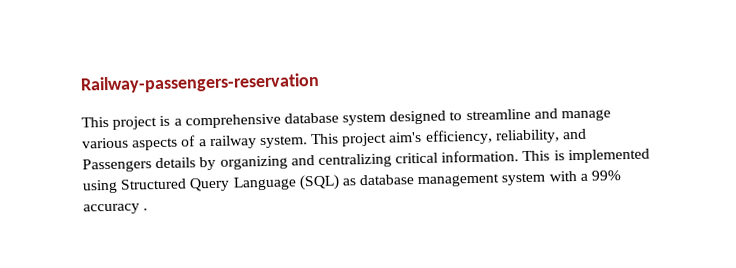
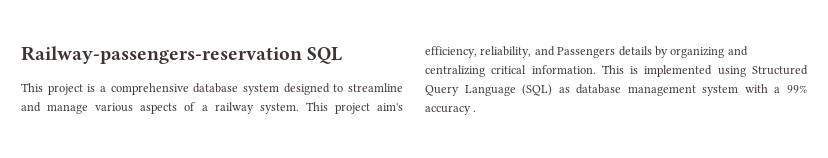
- Railway-passengers-reservation
+ Railway-passengers-reservation SQL

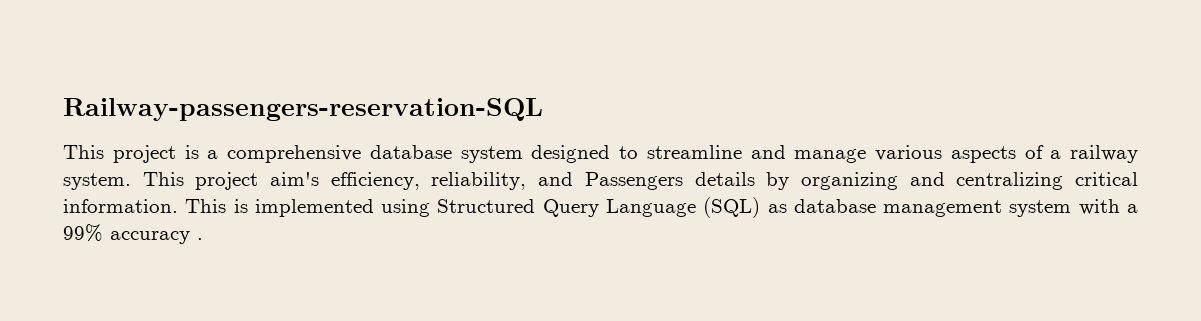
- Railway-passengers-reservation SQL
+ Railway-passengers-reservation-SQL

